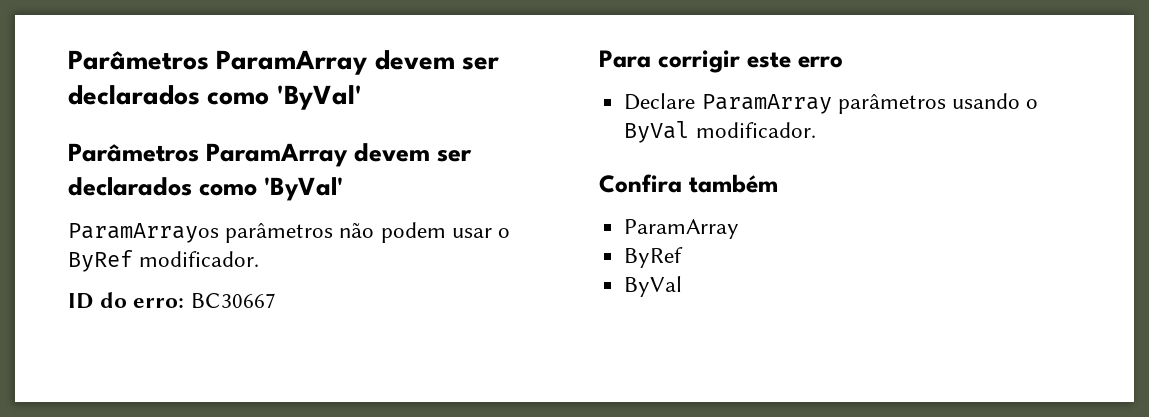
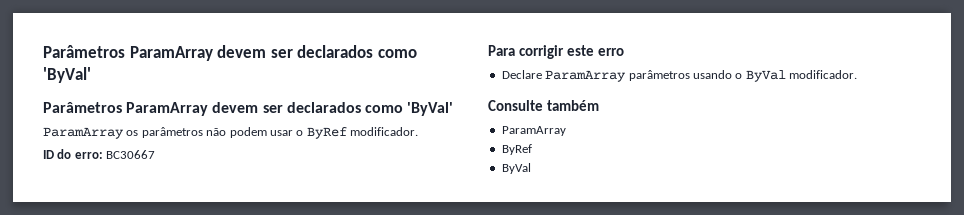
- ParamArrayos parâmetros não podem usar o ByRef modificador.
+ ParamArray os parâmetros não podem usar o ByRef modificador.
- Confira também
+ Consulte também

